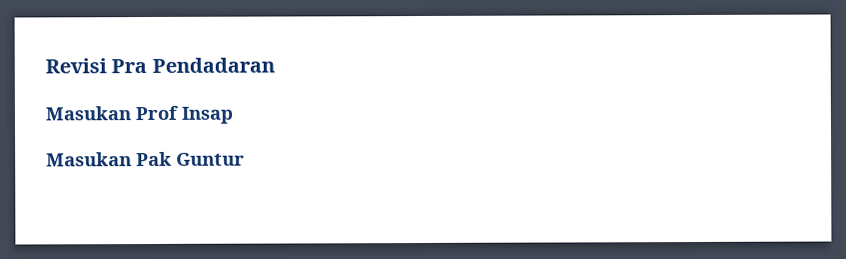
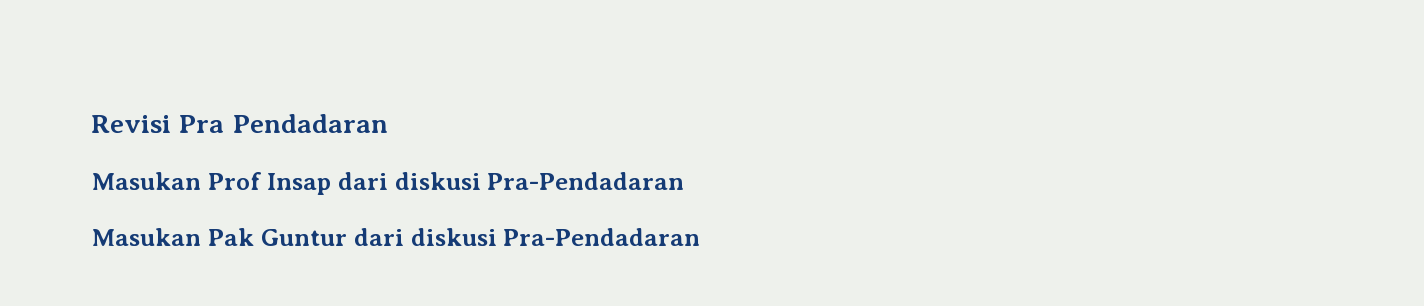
- Masukan Prof Insap
+ Masukan Prof Insap dari diskusi Pra-Pendadaran
- Masukan Pak Guntur
+ Masukan Pak Guntur dari diskusi Pra-Pendadaran

